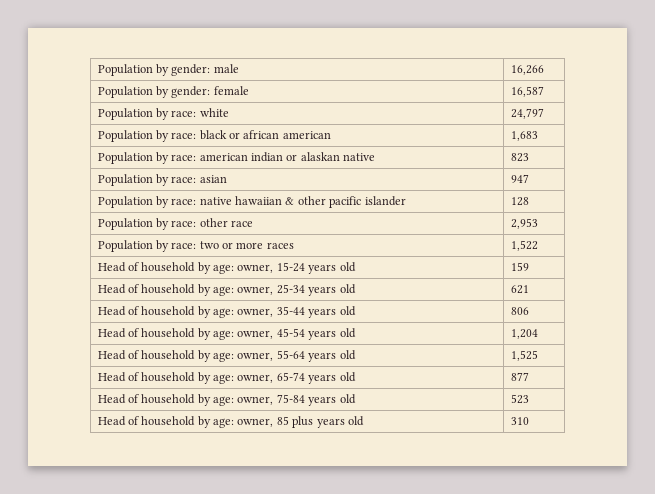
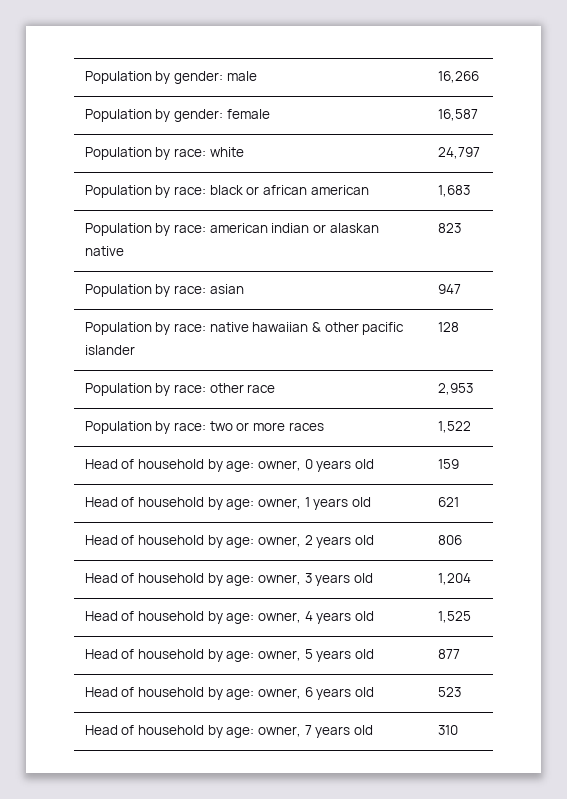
- Head of household by age: owner, 15-24 years old | 159
+ Head of household by age: owner, 0 years old | 159
- Head of household by age: owner, 25-34 years old | 621
+ Head of household by age: owner, 1 years old | 621
- Head of household by age: owner, 35-44 years old | 806
+ Head of household by age: owner, 2 years old | 806
- Head of household by age: owner, 45-54 years old | 1,204
+ Head of household by age: owner, 3 years old | 1,204
- Head of household by age: owner, 55-64 years old | 1,525
+ Head of household by age: owner, 4 years old | 1,525
- Head of household by age: owner, 65-74 years old | 877
+ Head of household by age: owner, 5 years old | 877
- Head of household by age: owner, 75-84 years old | 523
+ Head of household by age: owner, 6 years old | 523
- Head of household by age: owner, 85 plus years old | 310
+ Head of household by age: owner, 7 years old | 310

